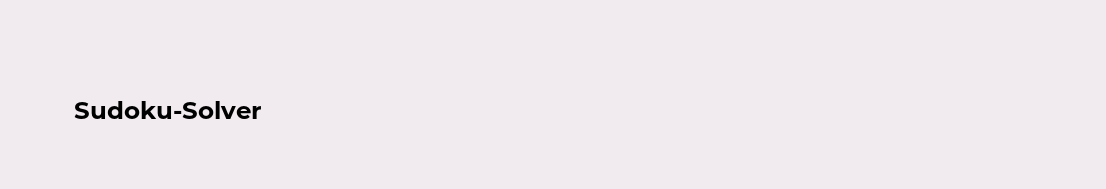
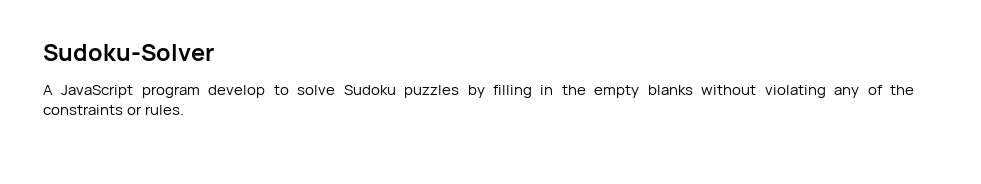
+ A JavaScript program develop to solve Sudoku puzzles by filling in the empty blanks without violating any of the constraints or rules.

